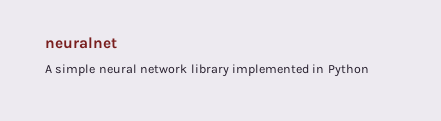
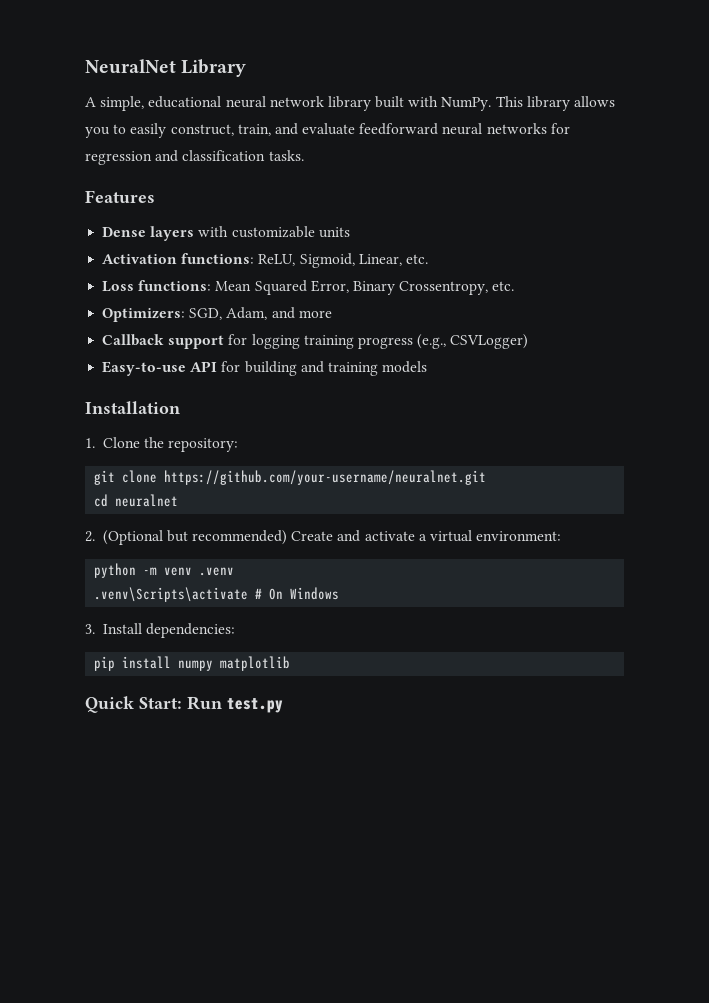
- neuralnet
+ NeuralNet Library
- A simple neural network library implemented in Python
+ A simple, educational neural network library built with NumPy. This library allows you to easily construct, train, and evaluate feedforward neural networks for regression and classification tasks.
+ Features
+ Dense layers with customizable units
+ Activation functions: ReLU, Sigmoid, Linear, etc.
+ Loss functions: Mean Squared Error, Binary Crossentropy, etc.
+ Optimizers: SGD, Adam, and more
+ Callback support for logging training progress (e.g., CSVLogger)
+ Easy-to-use API for building and training models
+ Installation
+ 1. Clone the repository:
+ git clone https://github.com/your-username/neuralnet.git
+ cd neuralnet
+ 2. (Optional but recommended) Create and activate a virtual environment:
+ python -m venv .venv
+ .venv\Scripts\activate # On Windows
+ 3. Install dependencies:
+ pip install numpy matplotlib
+ Quick Start: Run test.py

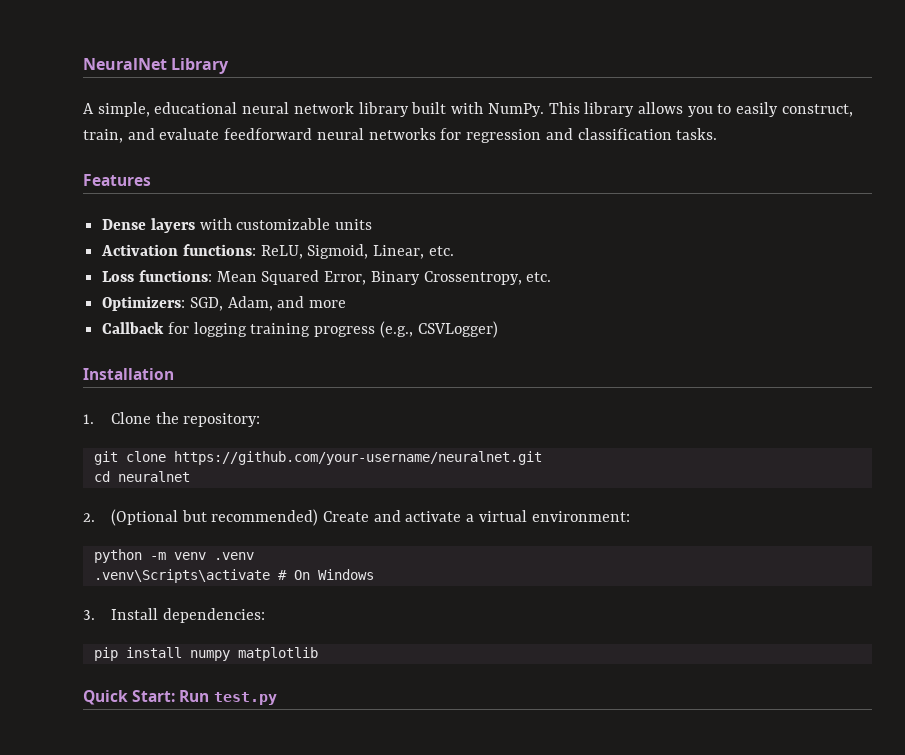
- Callback support for logging training progress (e.g., CSVLogger)
+ Callback for logging training progress (e.g., CSVLogger)
- Easy-to-use API for building and training models

